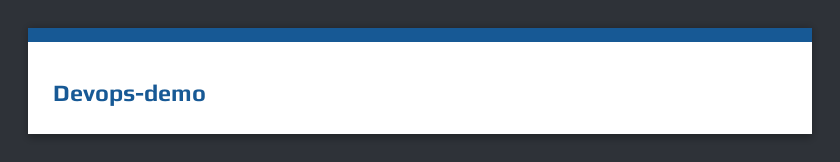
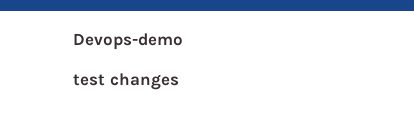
+ test changes

